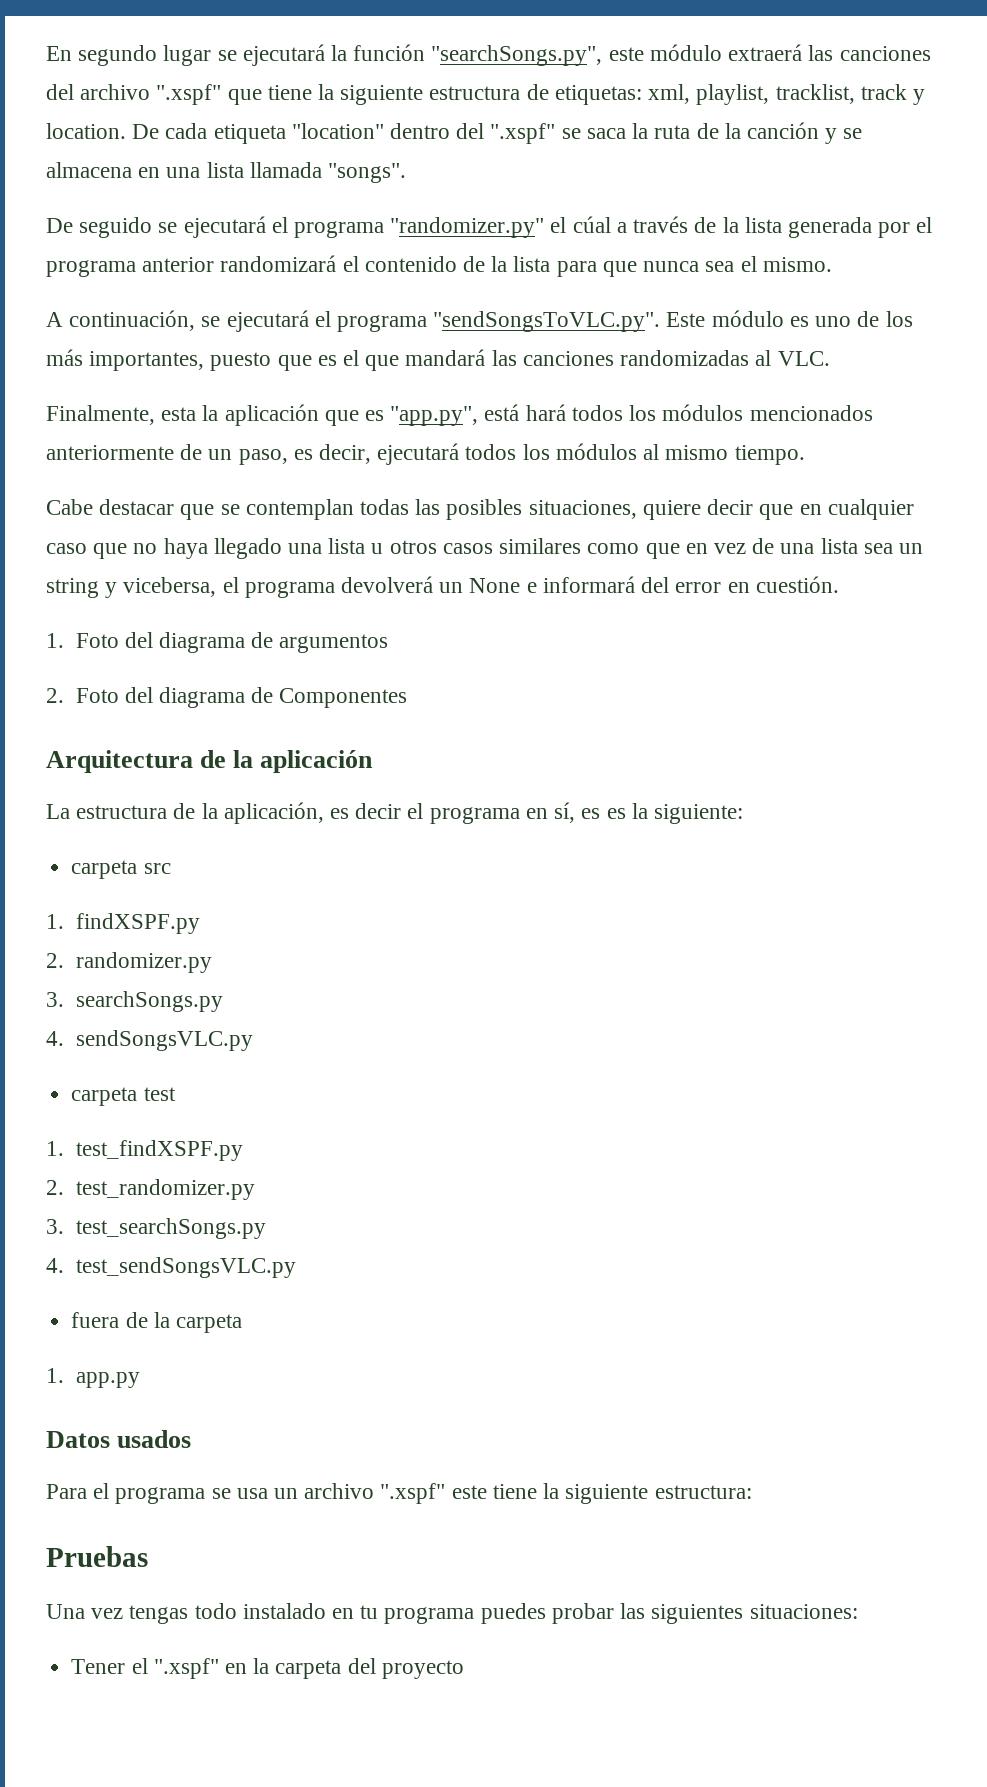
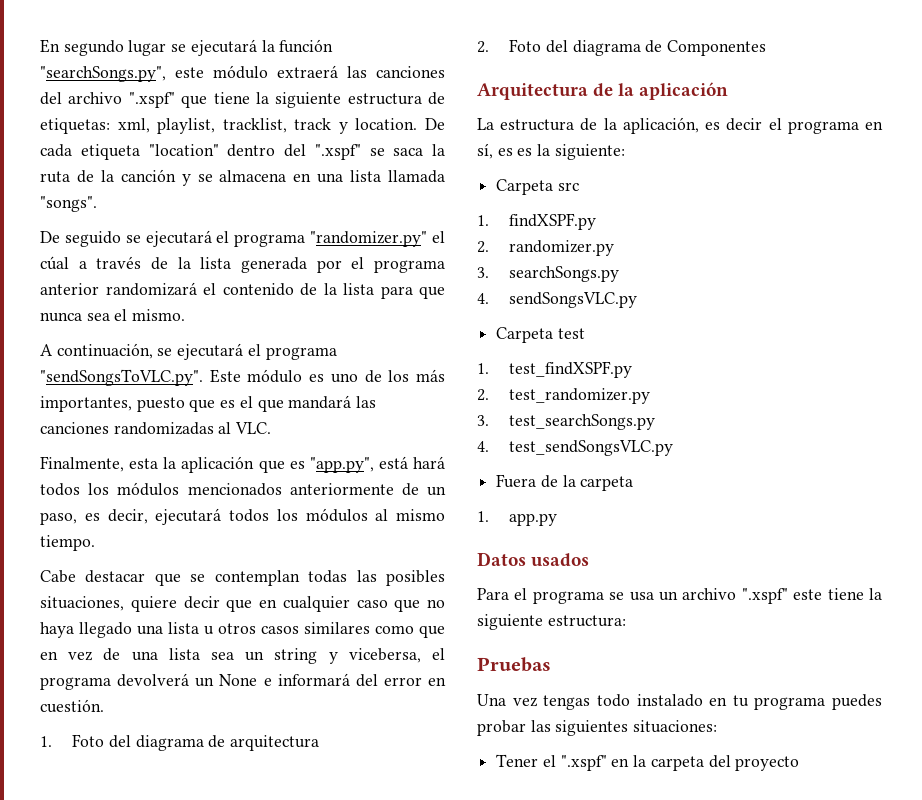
- 1. Foto del diagrama de argumentos
+ 1. Foto del diagrama de arquitectura
- carpeta src
+ Carpeta src
- carpeta test
+ Carpeta test
- fuera de la carpeta
+ Fuera de la carpeta

